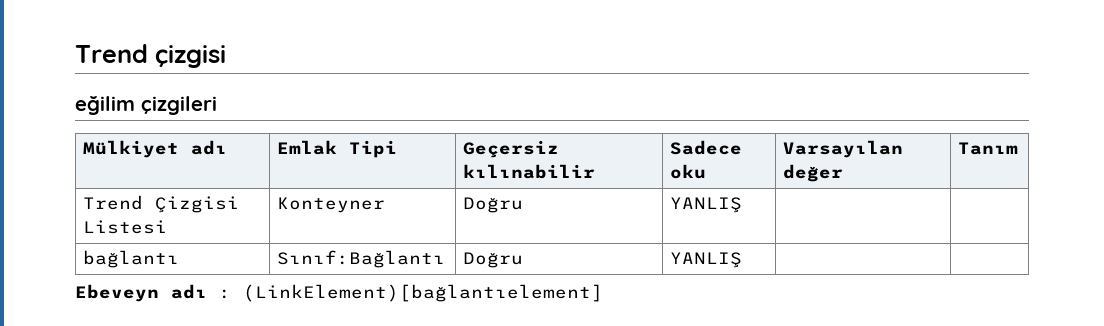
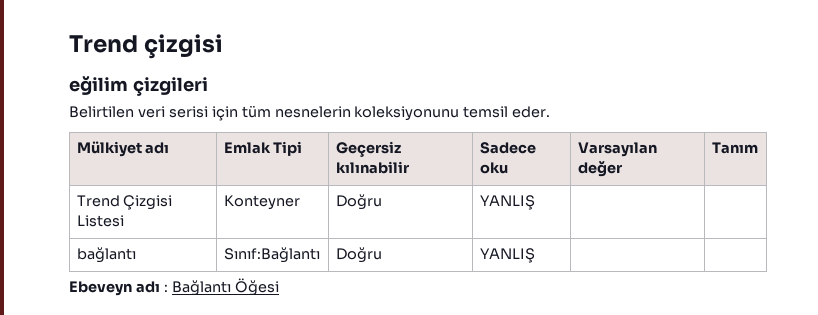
+ Belirtilen veri serisi için tüm nesnelerin koleksiyonunu temsil eder.
- Ebeveyn adı : (LinkElement)[bağlantıelement]
+ Ebeveyn adı : Bağlantı Öğesi

